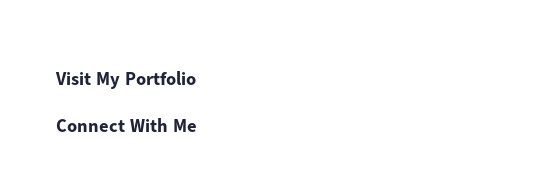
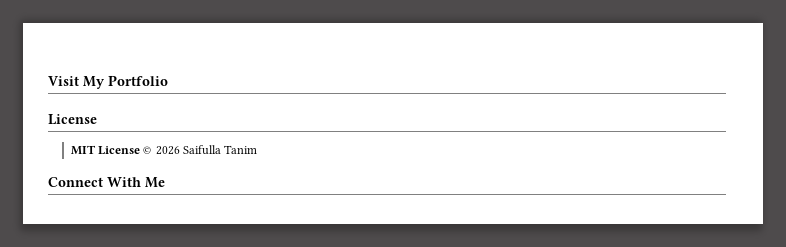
  Visit My Portfolio
+ License
+ MIT License © 2026 Saifulla Tanim

